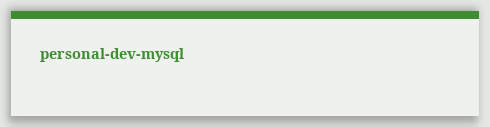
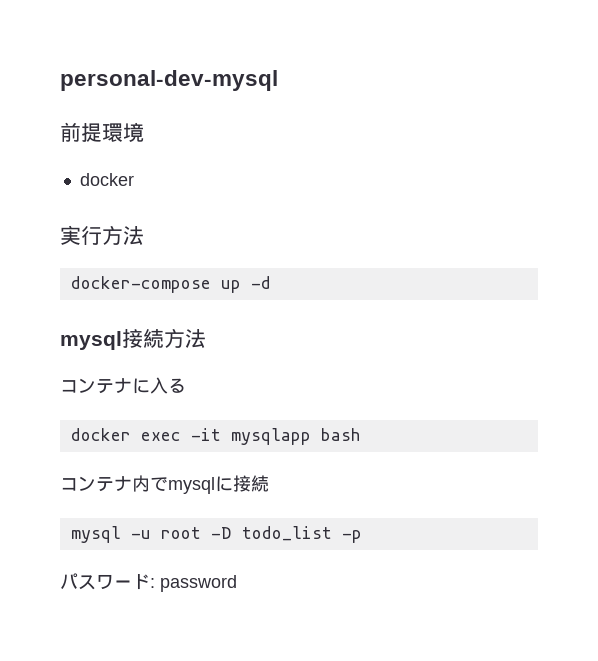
+ 前提環境
+ docker
+ 実行方法
+ docker-compose up -d
+ mysql接続方法
+ コンテナに入る
+ docker exec -it mysqlapp bash
+ コンテナ内でmysqlに接続
+ mysql -u root -D todo_list -p
+ パスワード: password

